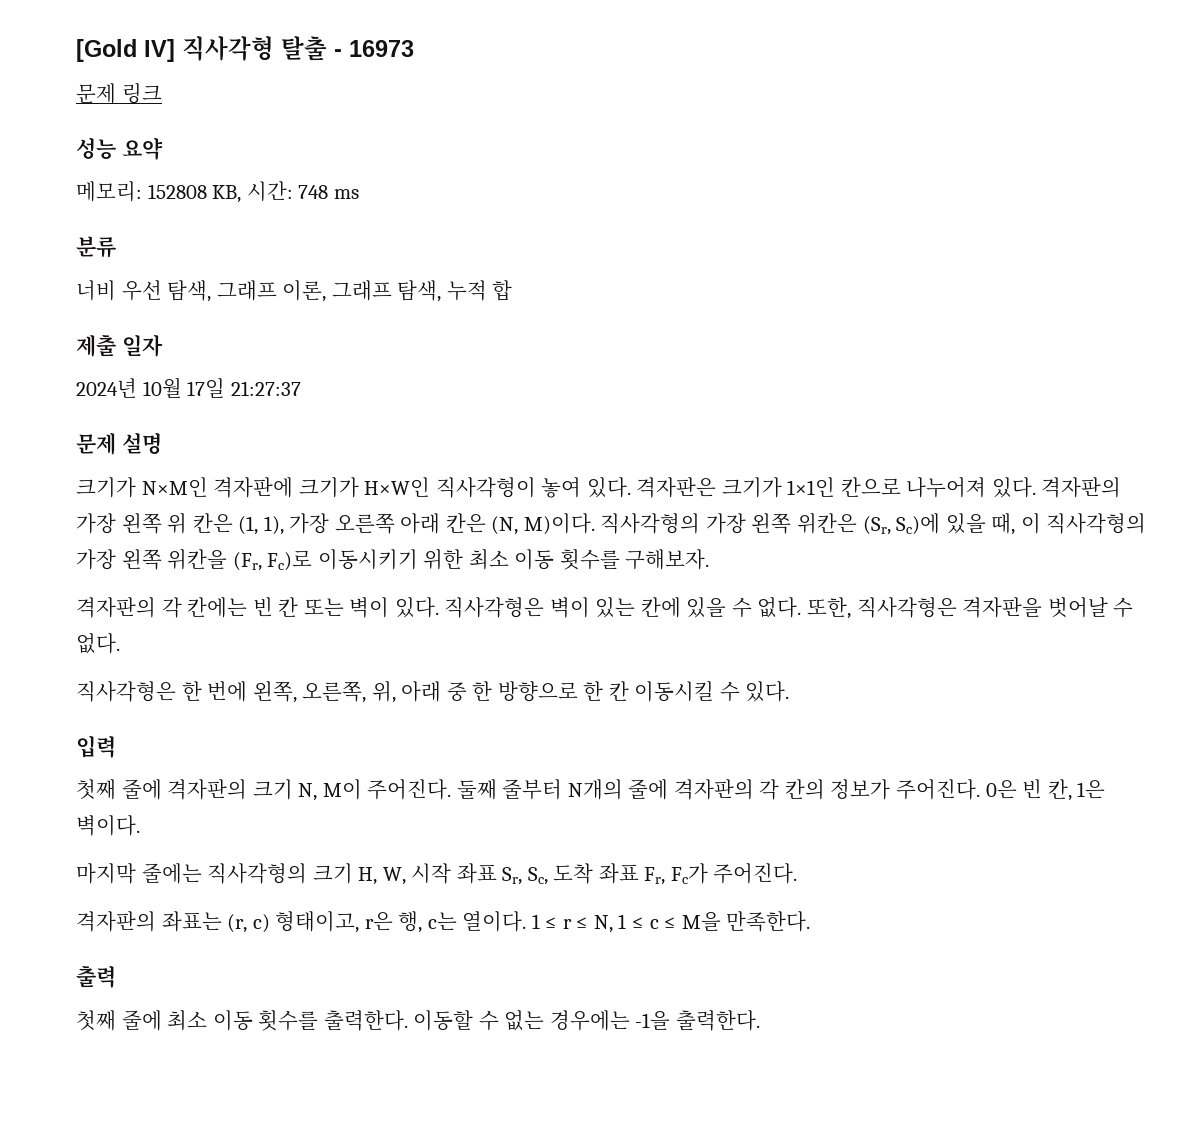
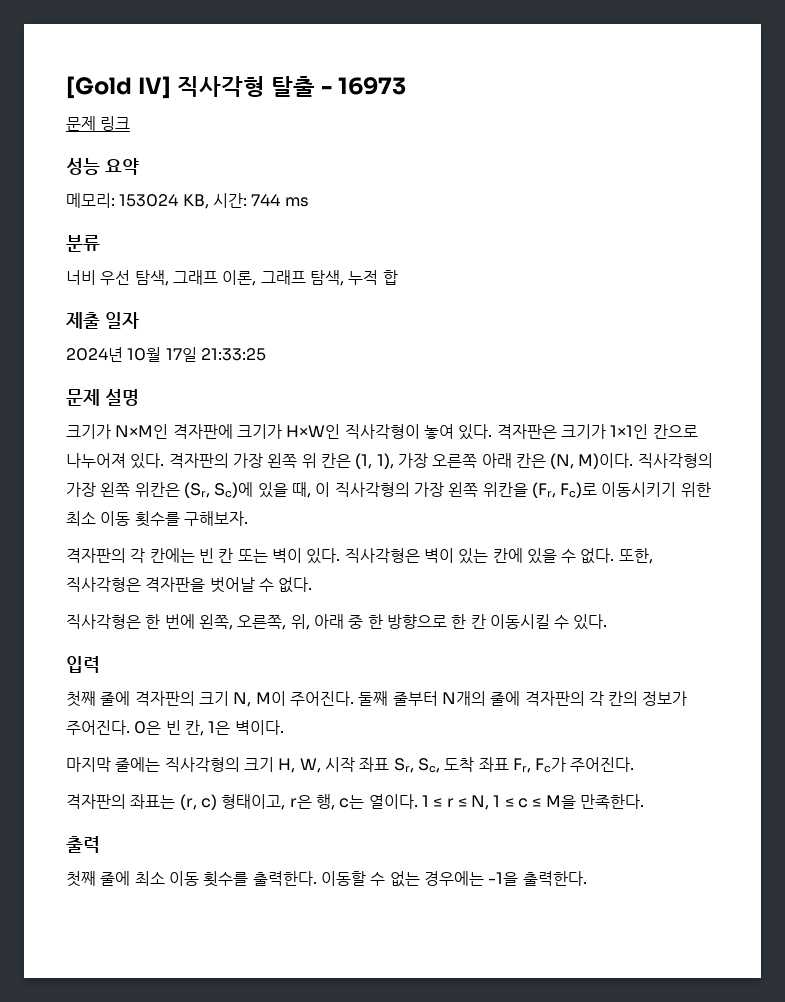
- 메모리: 152808 KB, 시간: 748 ms
+ 메모리: 153024 KB, 시간: 744 ms
- 2024년 10월 17일 21:27:37
+ 2024년 10월 17일 21:33:25

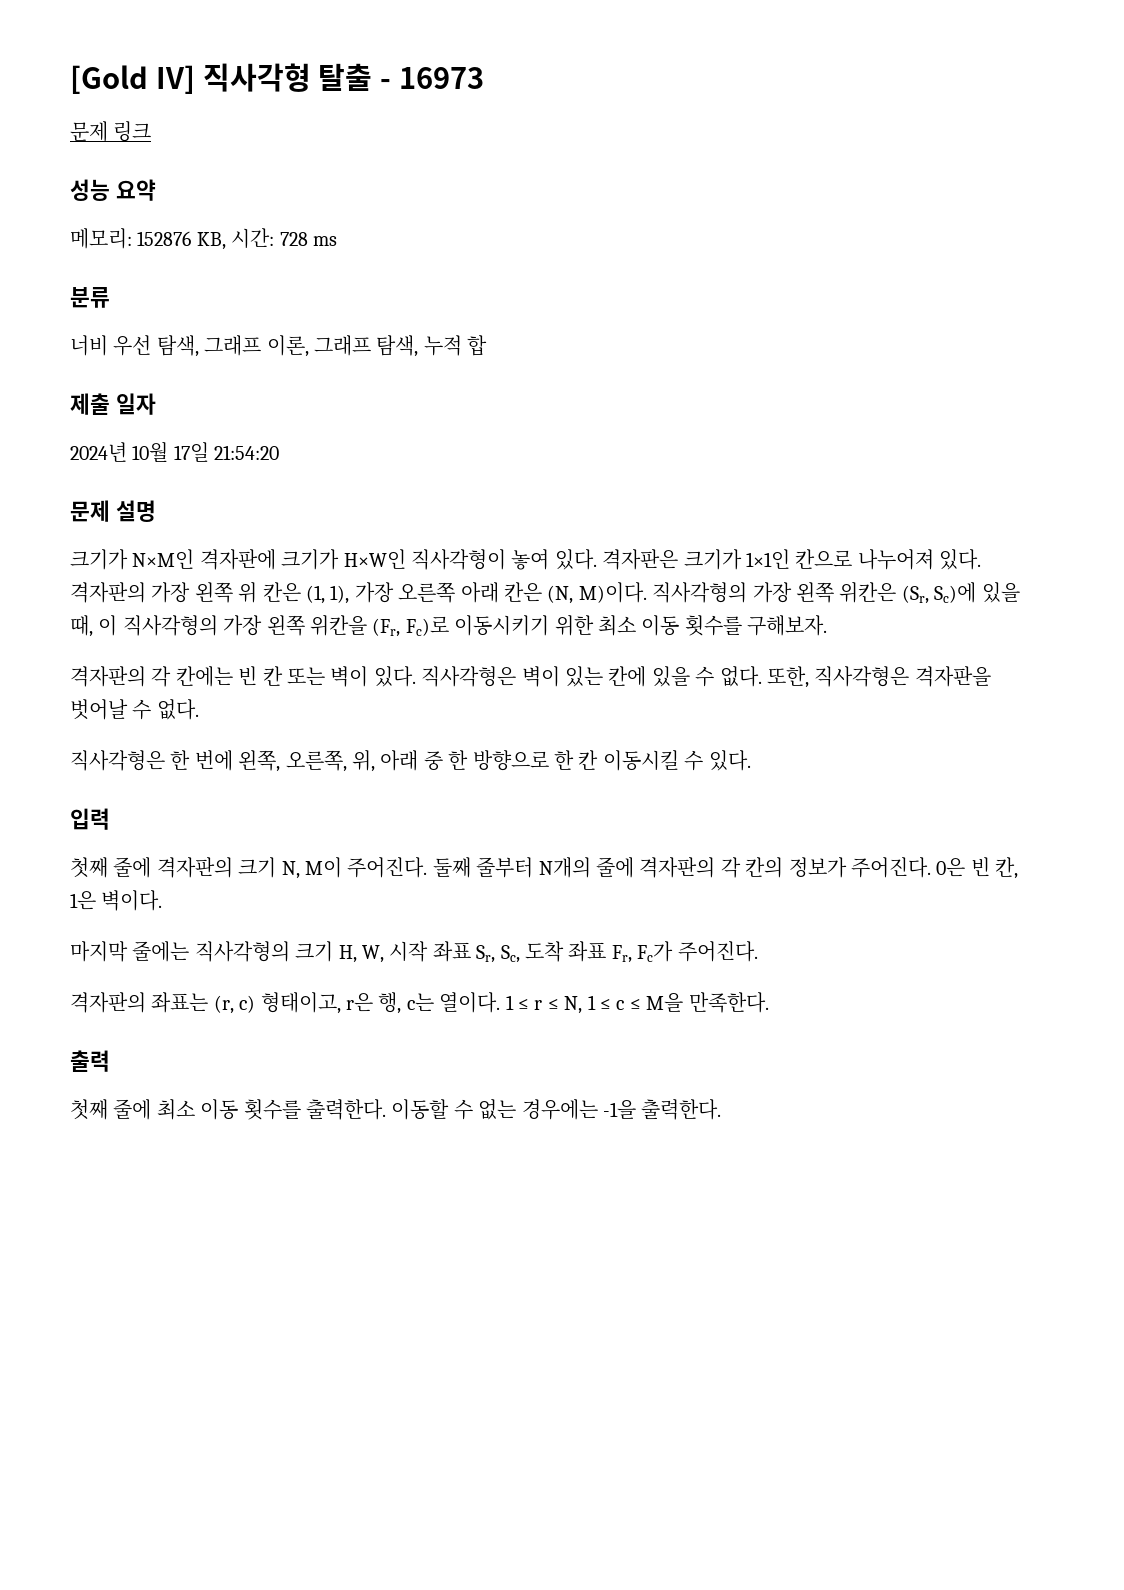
- 메모리: 153024 KB, 시간: 744 ms
+ 메모리: 152876 KB, 시간: 728 ms
- 2024년 10월 17일 21:33:25
+ 2024년 10월 17일 21:54:20

